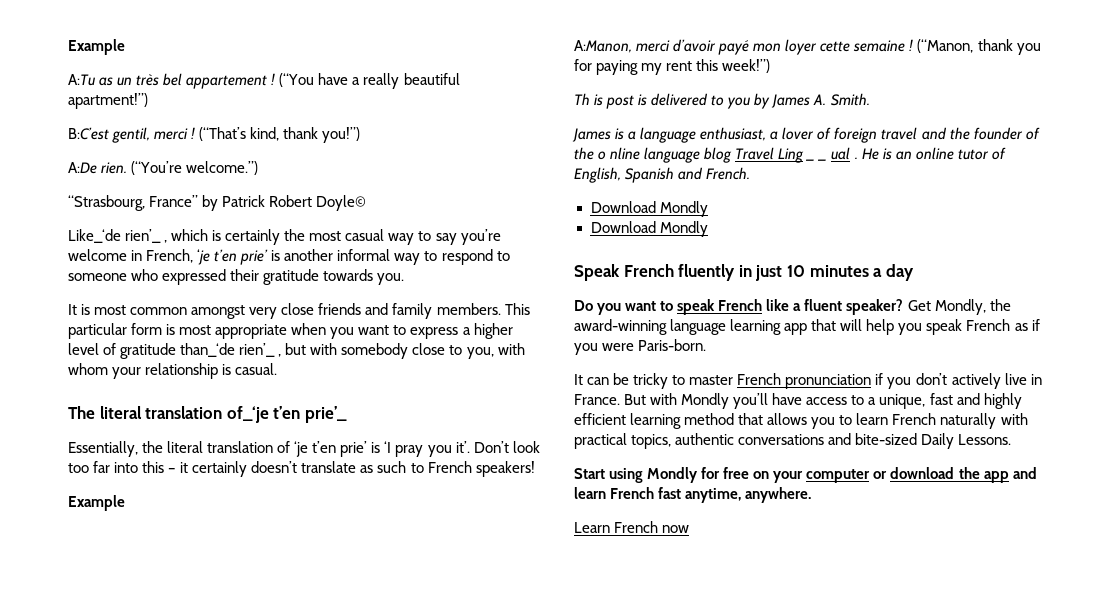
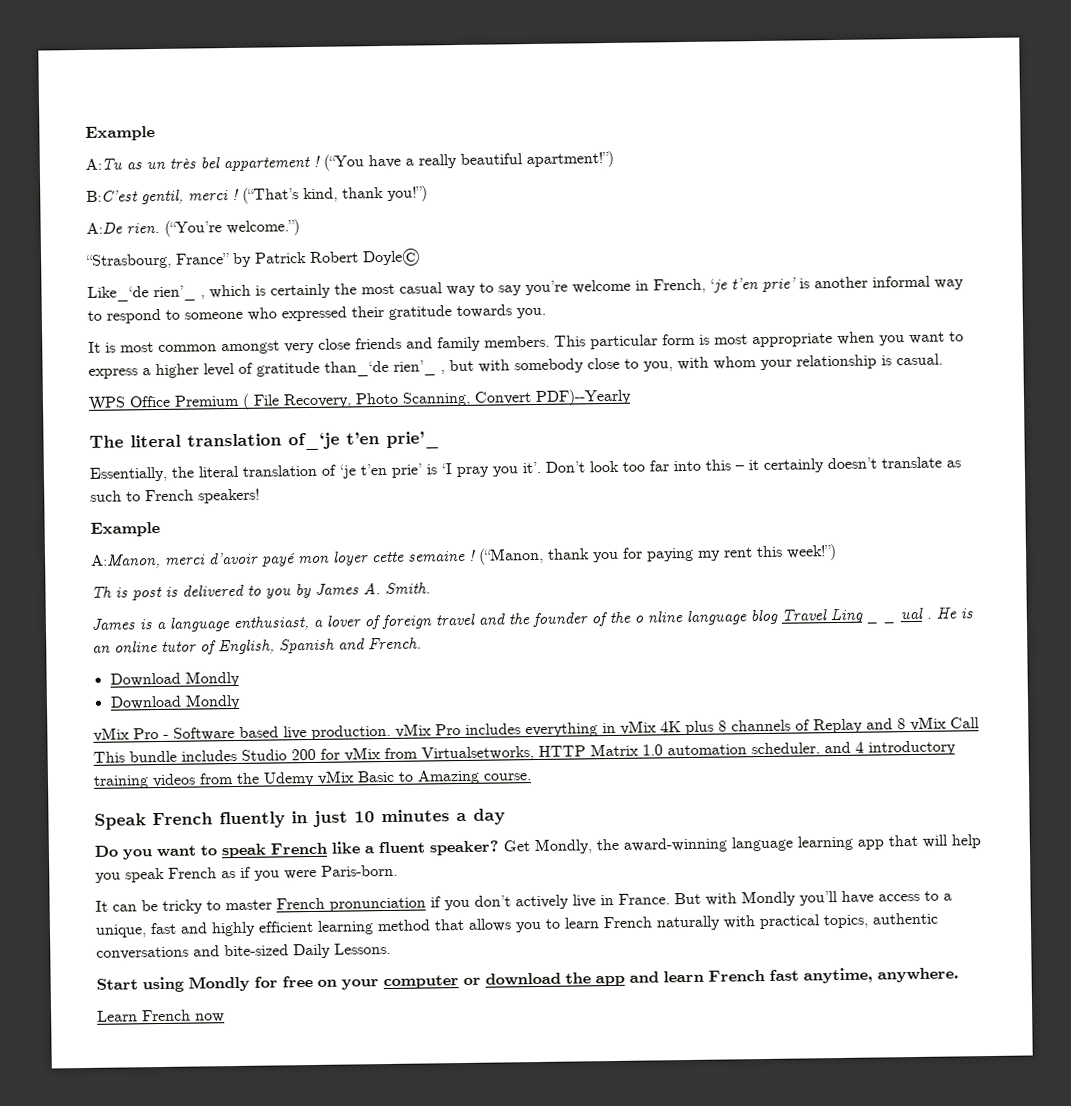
+ WPS Office Premium ( File Recovery, Photo Scanning, Convert PDF)--Yearly
+ vMix Pro - Software based live production. vMix Pro includes everything in vMix 4K plus 8 channels of Replay and 8 vMix Call This bundle includes Studio 200 for vMix from Virtualsetworks, HTTP Matrix 1.0 automation scheduler, and 4 introductory training videos from the Udemy vMix Basic to Amazing course.

